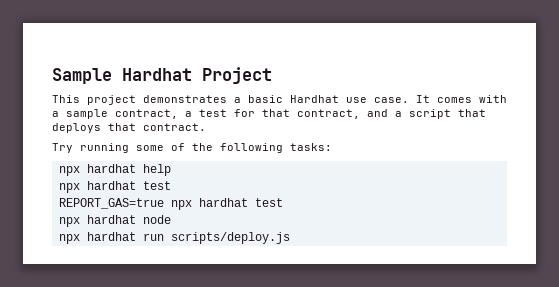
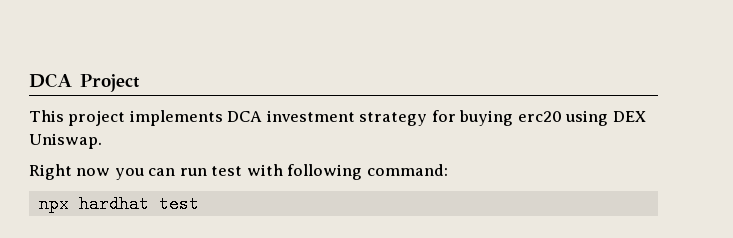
- Sample Hardhat Project
+ DCA Project
- This project demonstrates a basic Hardhat use case. It comes with a sample contract, a test for that contract, and a script that deploys that contract.
- Try running some of the following tasks:
- npx hardhat help
+ This project implements DCA investment strategy for buying erc20 using DEX Uniswap.
+ Right now you can run test with following command:
  npx hardhat test
- REPORT_GAS=true npx hardhat test
- npx hardhat node
- npx hardhat run scripts/deploy.js

